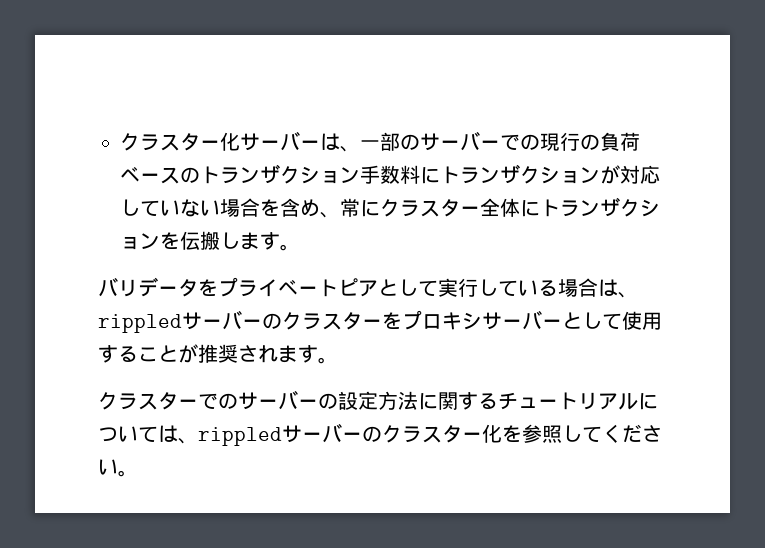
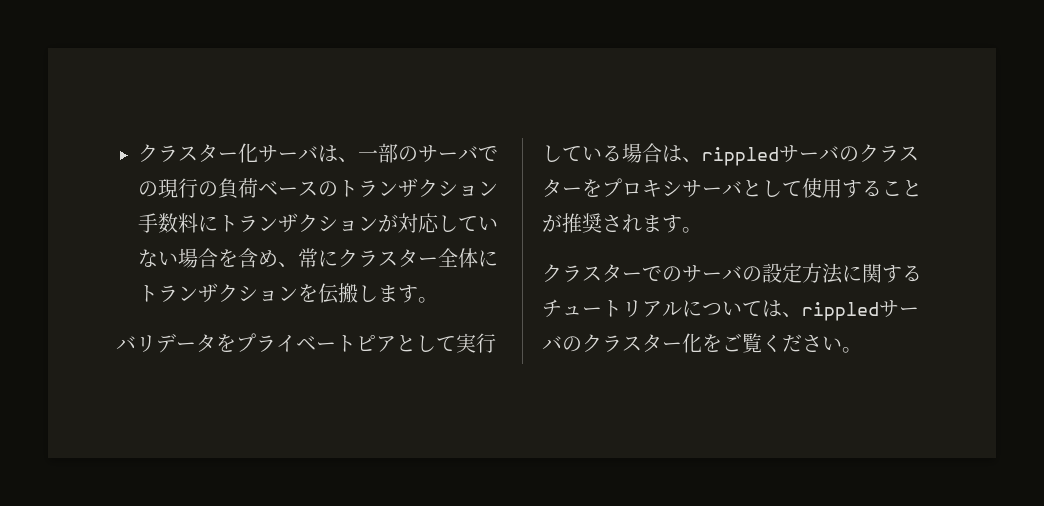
- クラスター化サーバーは、一部のサーバーでの現行の負荷ベースのトランザクション手数料にトランザクションが対応していない場合を含め、常にクラスター全体にトランザクションを伝搬します。
+ クラスター化サーバは、一部のサーバでの現行の負荷ベースのトランザクション手数料にトランザクションが対応していない場合を含め、常にクラスター全体にトランザクションを伝搬します。
- バリデータをプライベートピアとして実行している場合は、rippledサーバーのクラスターをプロキシサーバーとして使用することが推奨されます。
+ バリデータをプライベートピアとして実行している場合は、rippledサーバのクラスターをプロキシサーバとして使用することが推奨されます。
- クラスターでのサーバーの設定方法に関するチュートリアルについては、rippledサーバーのクラスター化を参照してください。
+ クラスターでのサーバの設定方法に関するチュートリアルについては、rippledサーバのクラスター化をご覧ください。

